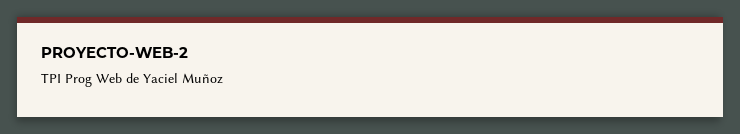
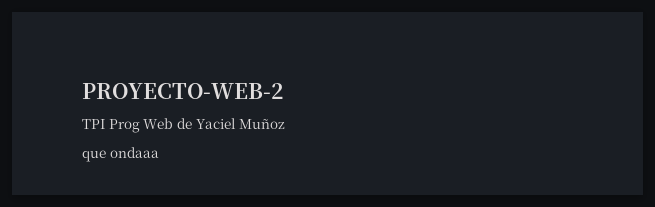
+ que ondaaa

